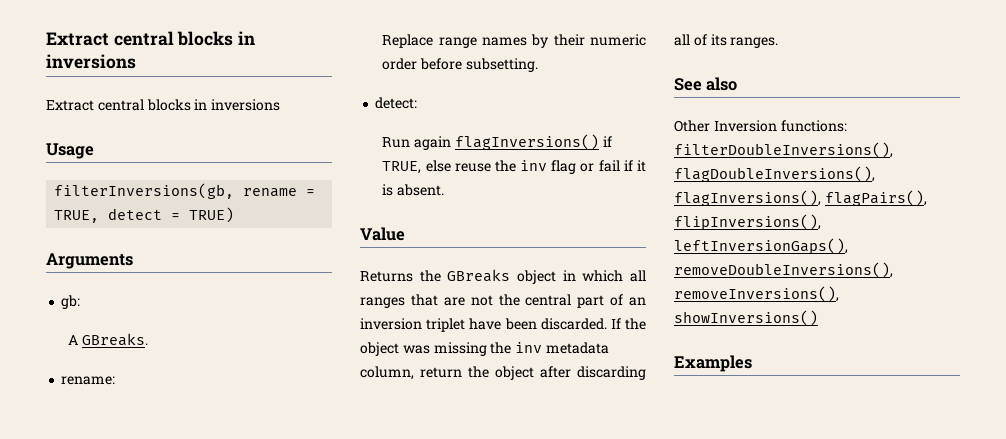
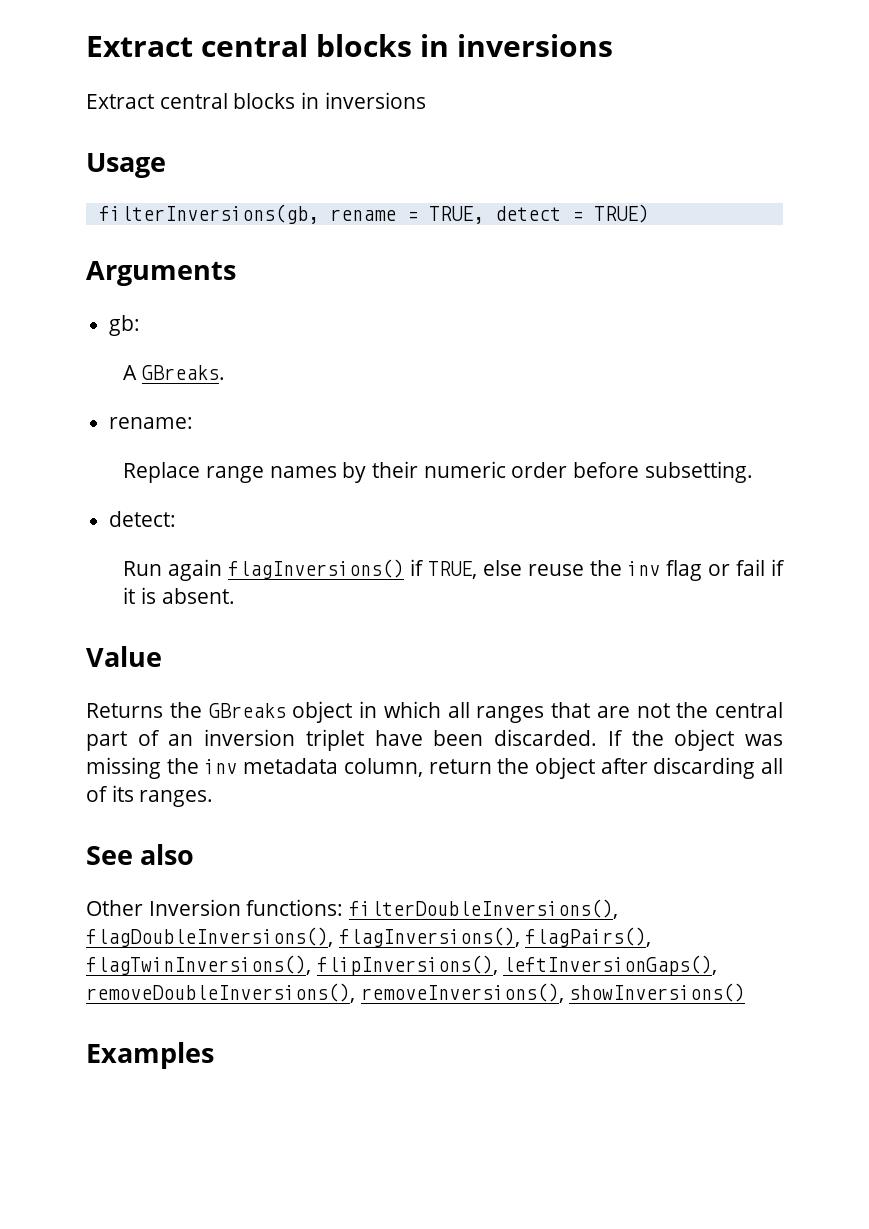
- Other Inversion functions: filterDoubleInversions(), flagDoubleInversions(), flagInversions(), flagPairs(), flipInversions(), leftInversionGaps(), removeDoubleInversions(), removeInversions(), showInversions()
+ Other Inversion functions: filterDoubleInversions(), flagDoubleInversions(), flagInversions(), flagPairs(), flagTwinInversions(), flipInversions(), leftInversionGaps(), removeDoubleInversions(), removeInversions(), showInversions()

